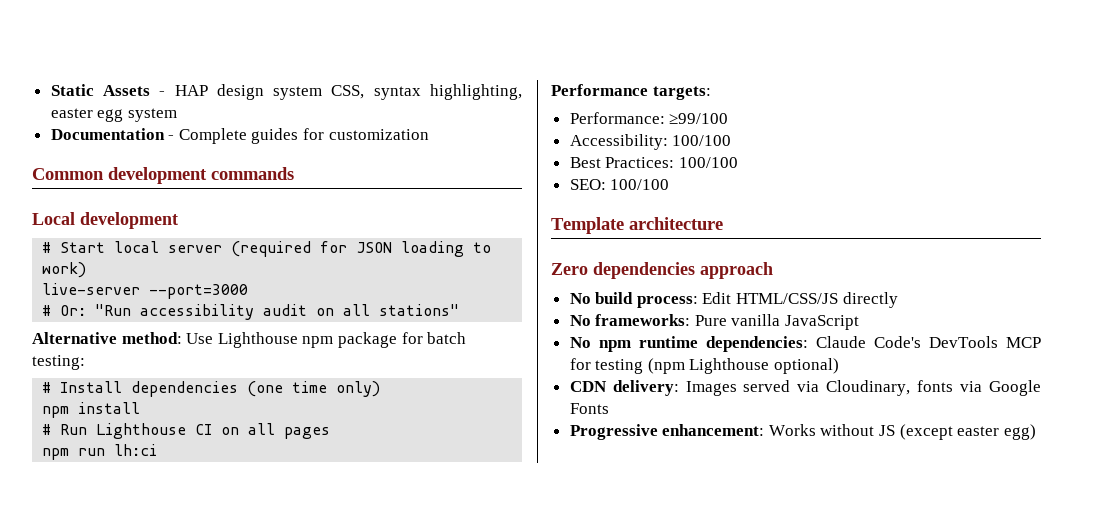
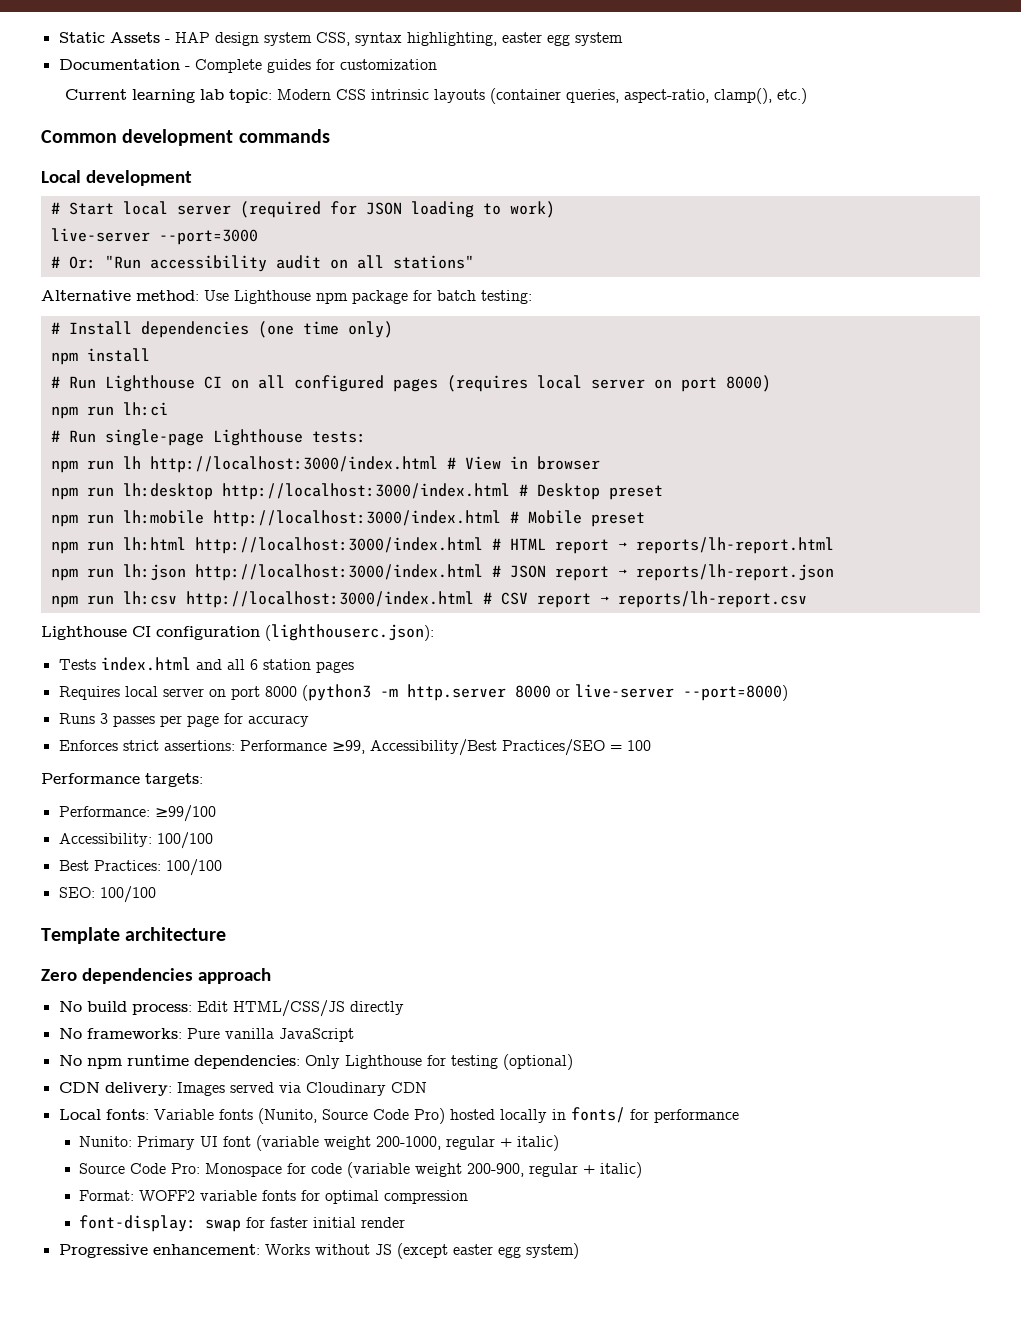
+ Current learning lab topic: Modern CSS intrinsic layouts (container queries, aspect-ratio, clamp(), etc.)
- # Run Lighthouse CI on all pages
+ # Run Lighthouse CI on all configured pages (requires local server on port 8000)
  npm run lh:ci
+ # Run single-page Lighthouse tests:
+ npm run lh http://localhost:3000/index.html # View in browser
+ npm run lh:desktop http://localhost:3000/index.html # Desktop preset
+ npm run lh:mobile http://localhost:3000/index.html # Mobile preset
+ npm run lh:html http://localhost:3000/index.html # HTML report → reports/lh-report.html
+ npm run lh:json http://localhost:3000/index.html # JSON report → reports/lh-report.json
+ npm run lh:csv http://localhost:3000/index.html # CSV report → reports/lh-report.csv
+ Lighthouse CI configuration (lighthouserc.json):
+ Tests index.html and all 6 station pages
+ Requires local server on port 8000 (python3 -m http.server 8000 or live-server --port=8000)
+ Runs 3 passes per page for accuracy
+ Enforces strict assertions: Performance ≥99, Accessibility/Best Practices/SEO = 100
- No npm runtime dependencies: Claude Code's DevTools MCP for testing (npm Lighthouse optional)
+ No npm runtime dependencies: Only Lighthouse for testing (optional)
- CDN delivery: Images served via Cloudinary, fonts via Google Fonts
+ CDN delivery: Images served via Cloudinary CDN
+ Local fonts: Variable fonts (Nunito, Source Code Pro) hosted locally in fonts/ for performance
+ Nunito: Primary UI font (variable weight 200-1000, regular + italic)
+ Source Code Pro: Monospace for code (variable weight 200-900, regular + italic)
+ Format: WOFF2 variable fonts for optimal compression
+ font-display: swap for faster initial render
- Progressive enhancement: Works without JS (except easter egg)
+ Progressive enhancement: Works without JS (except easter egg system)

